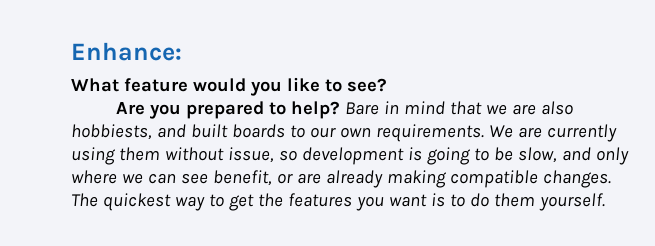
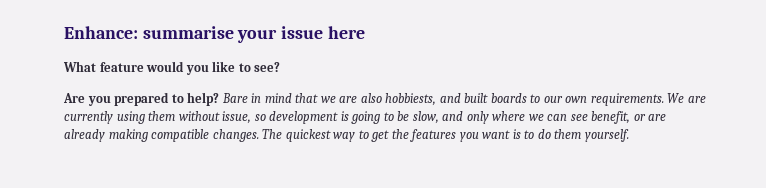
- Enhance:
+ Enhance: summarise your issue here

